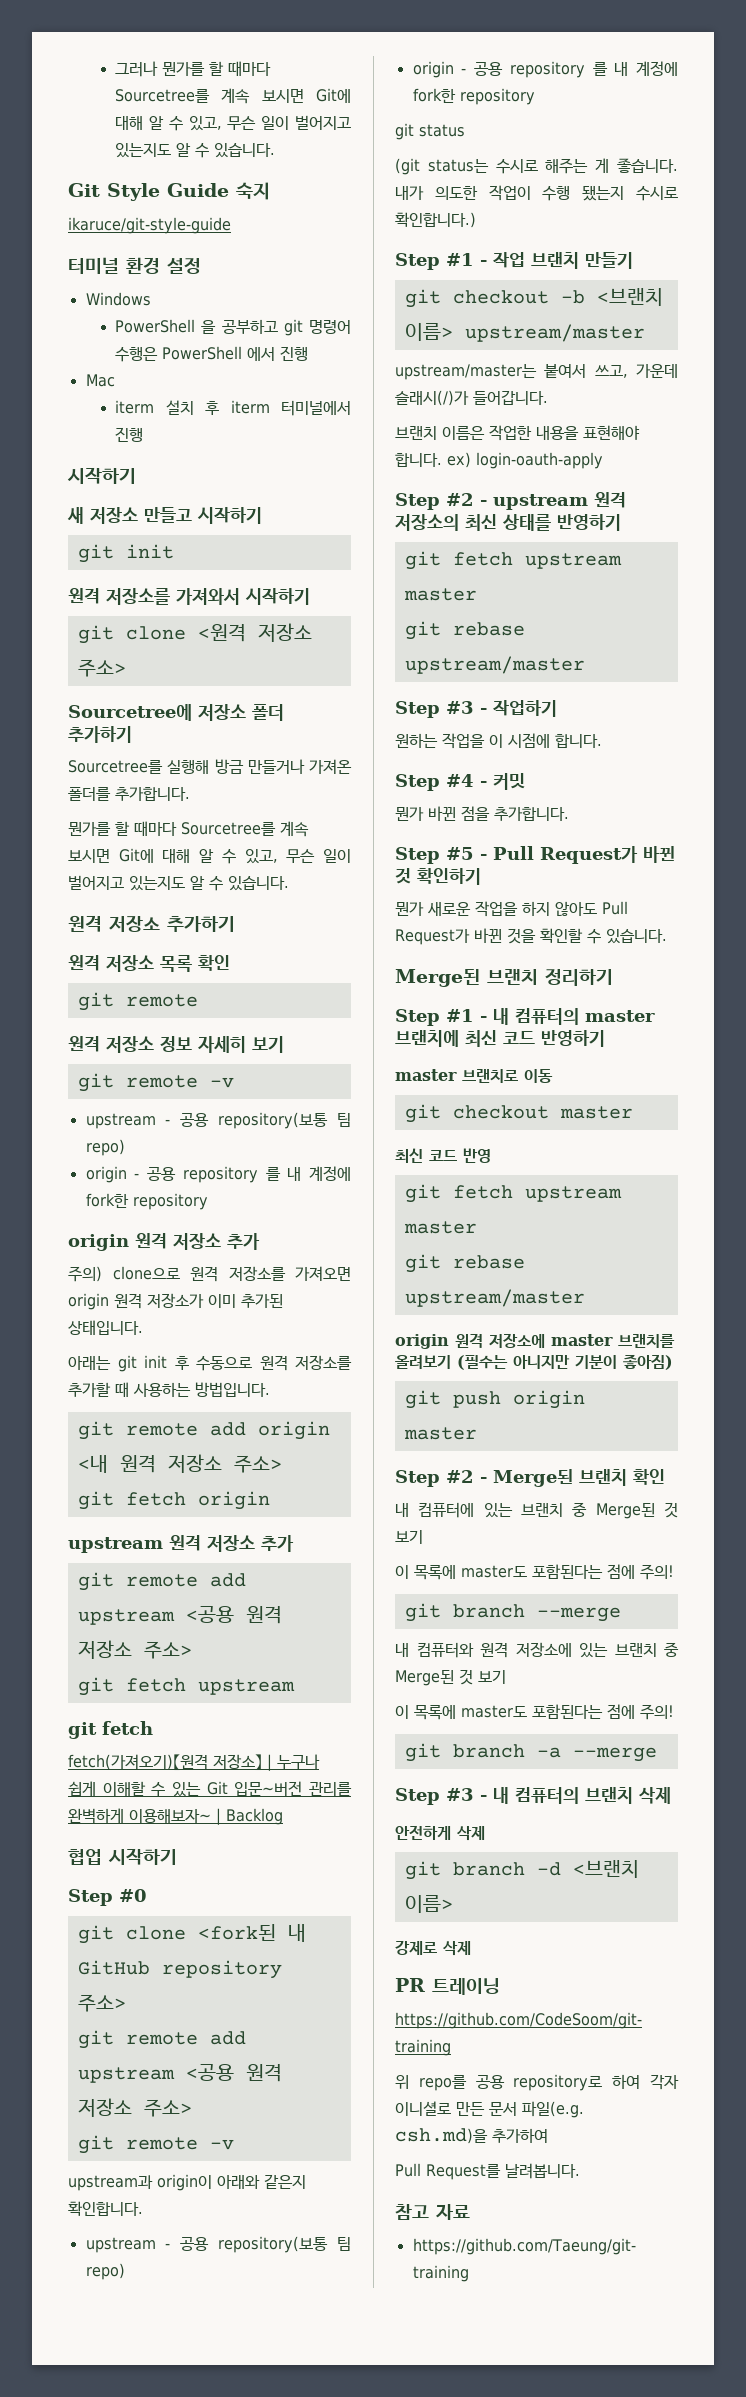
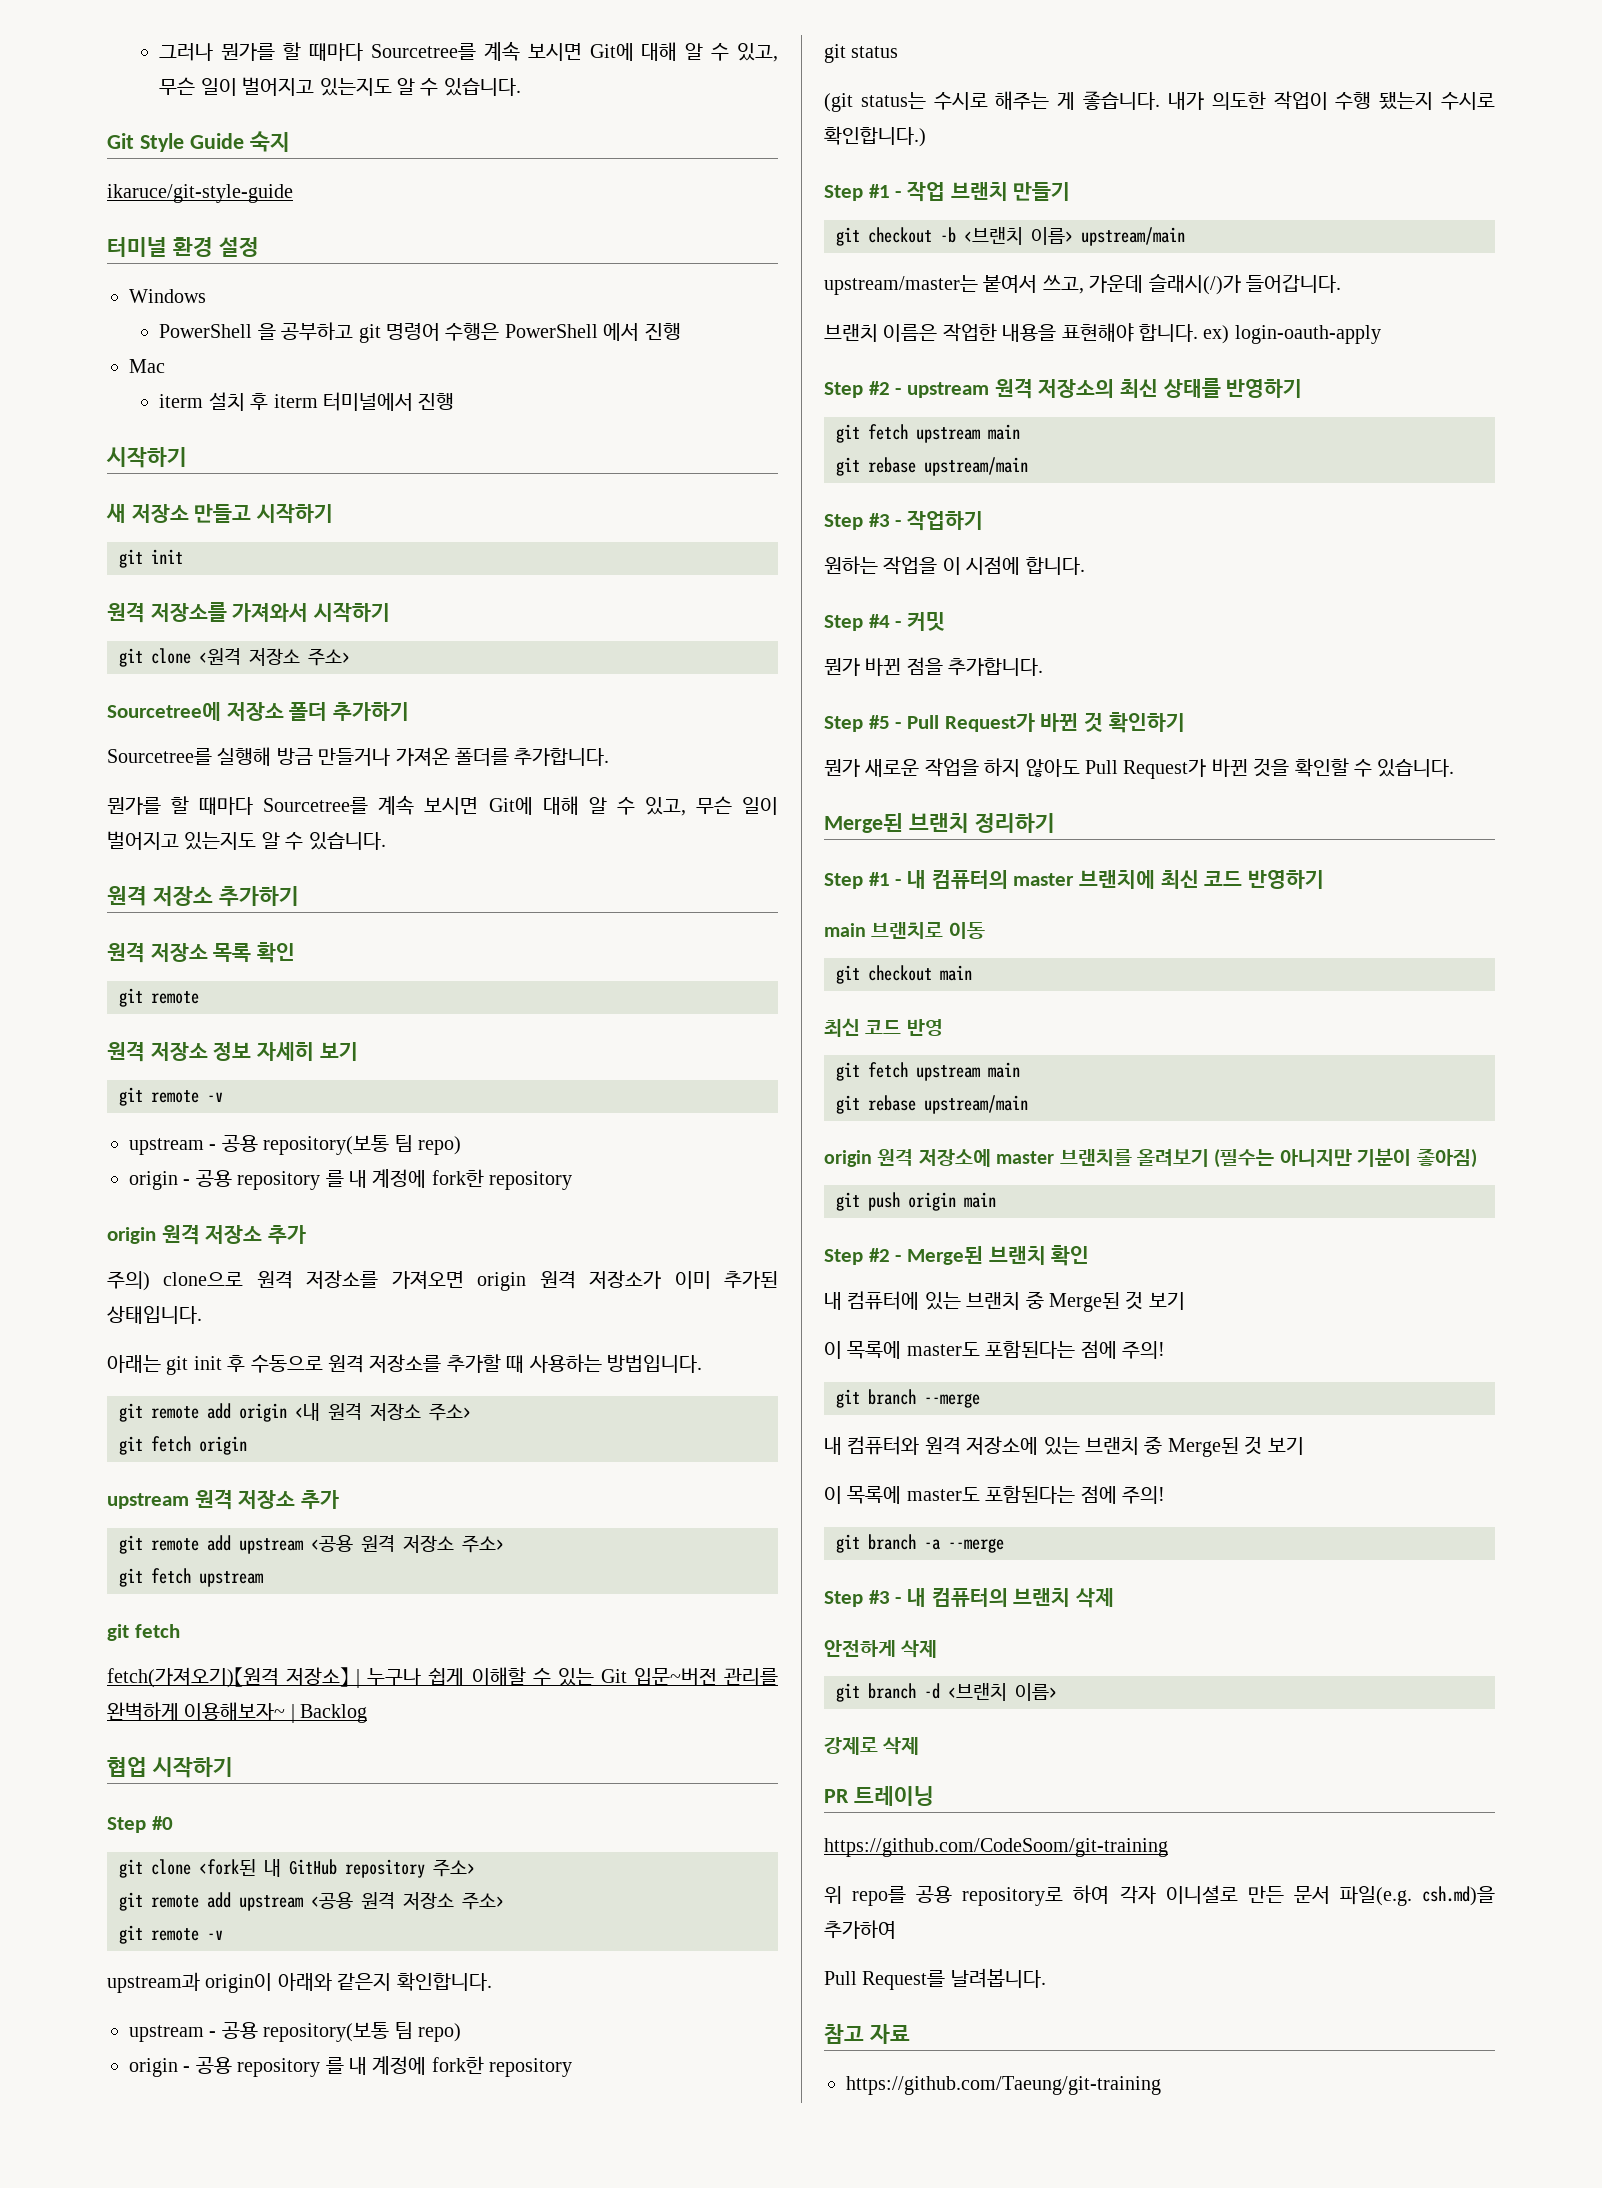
- git checkout -b <브랜치 이름> upstream/master
+ git checkout -b <브랜치 이름> upstream/main
  Step #2 - upstream 원격 저장소의 최신 상태를 반영하기
- git fetch upstream master
- git rebase upstream/master
+ git fetch upstream main
+ git rebase upstream/main
- master 브랜치로 이동
+ main 브랜치로 이동
- git checkout master
+ git checkout main
  최신 코드 반영
- git fetch upstream master
- git rebase upstream/master
+ git fetch upstream main
+ git rebase upstream/main
- git push origin master
+ git push origin main

